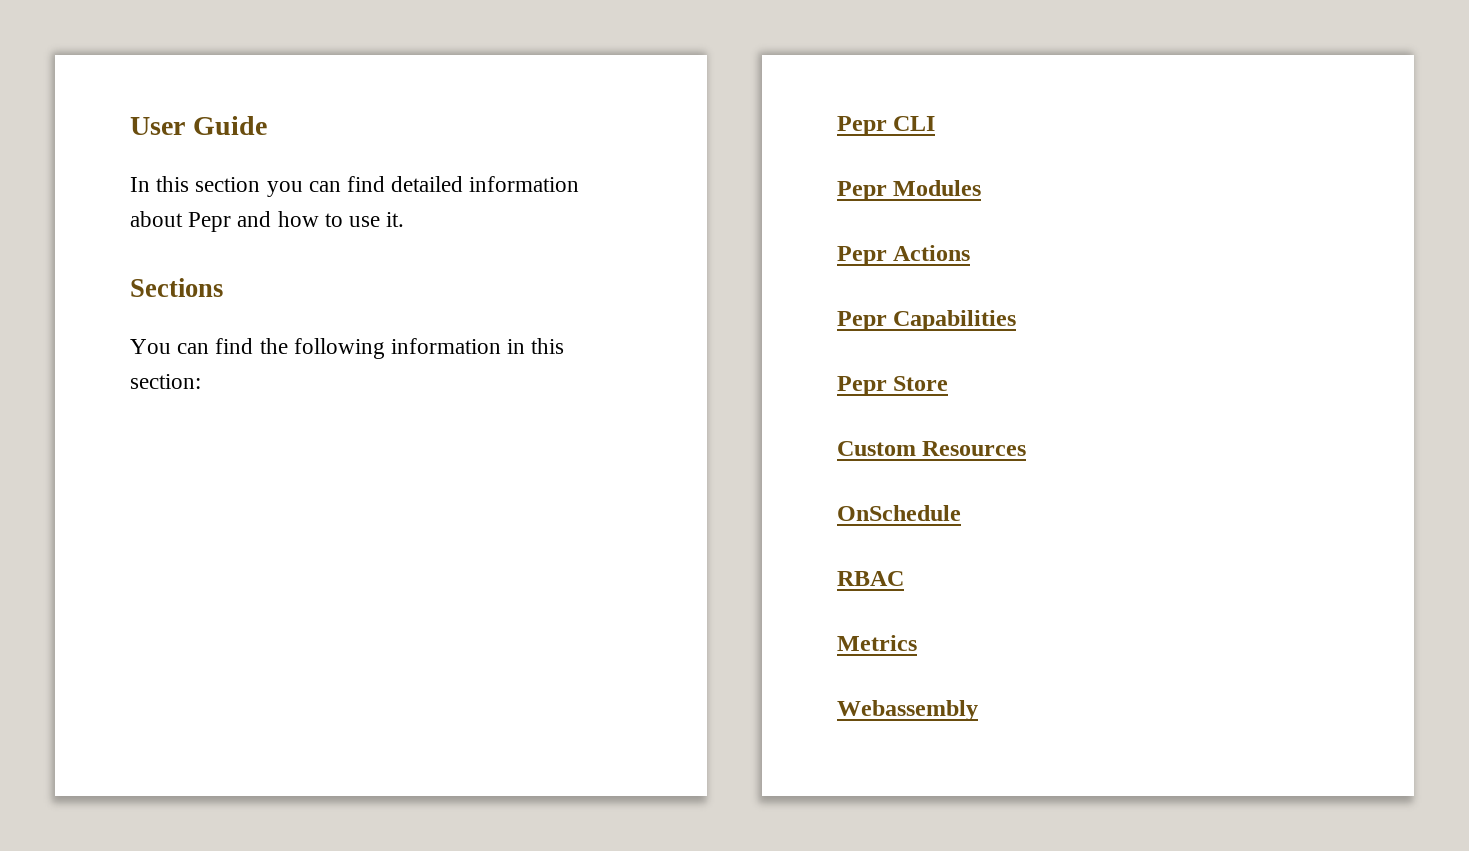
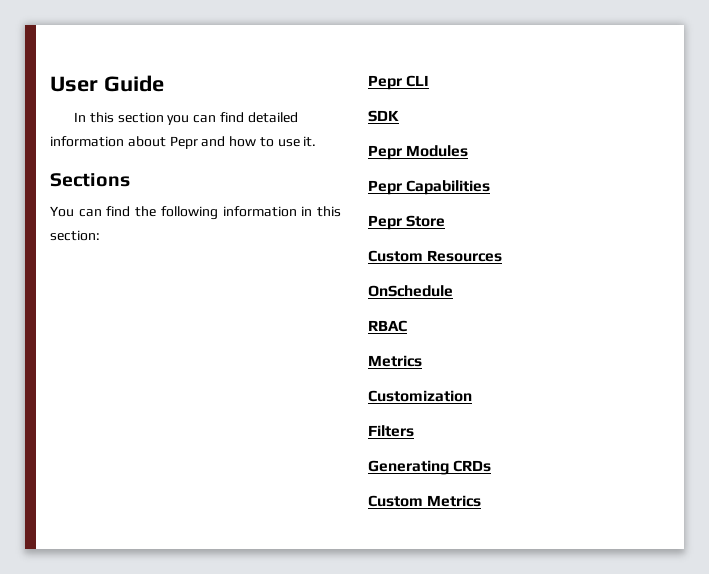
+ SDK
- Pepr Actions
- Webassembly
+ Customization
+ Filters
+ Generating CRDs
+ Custom Metrics

